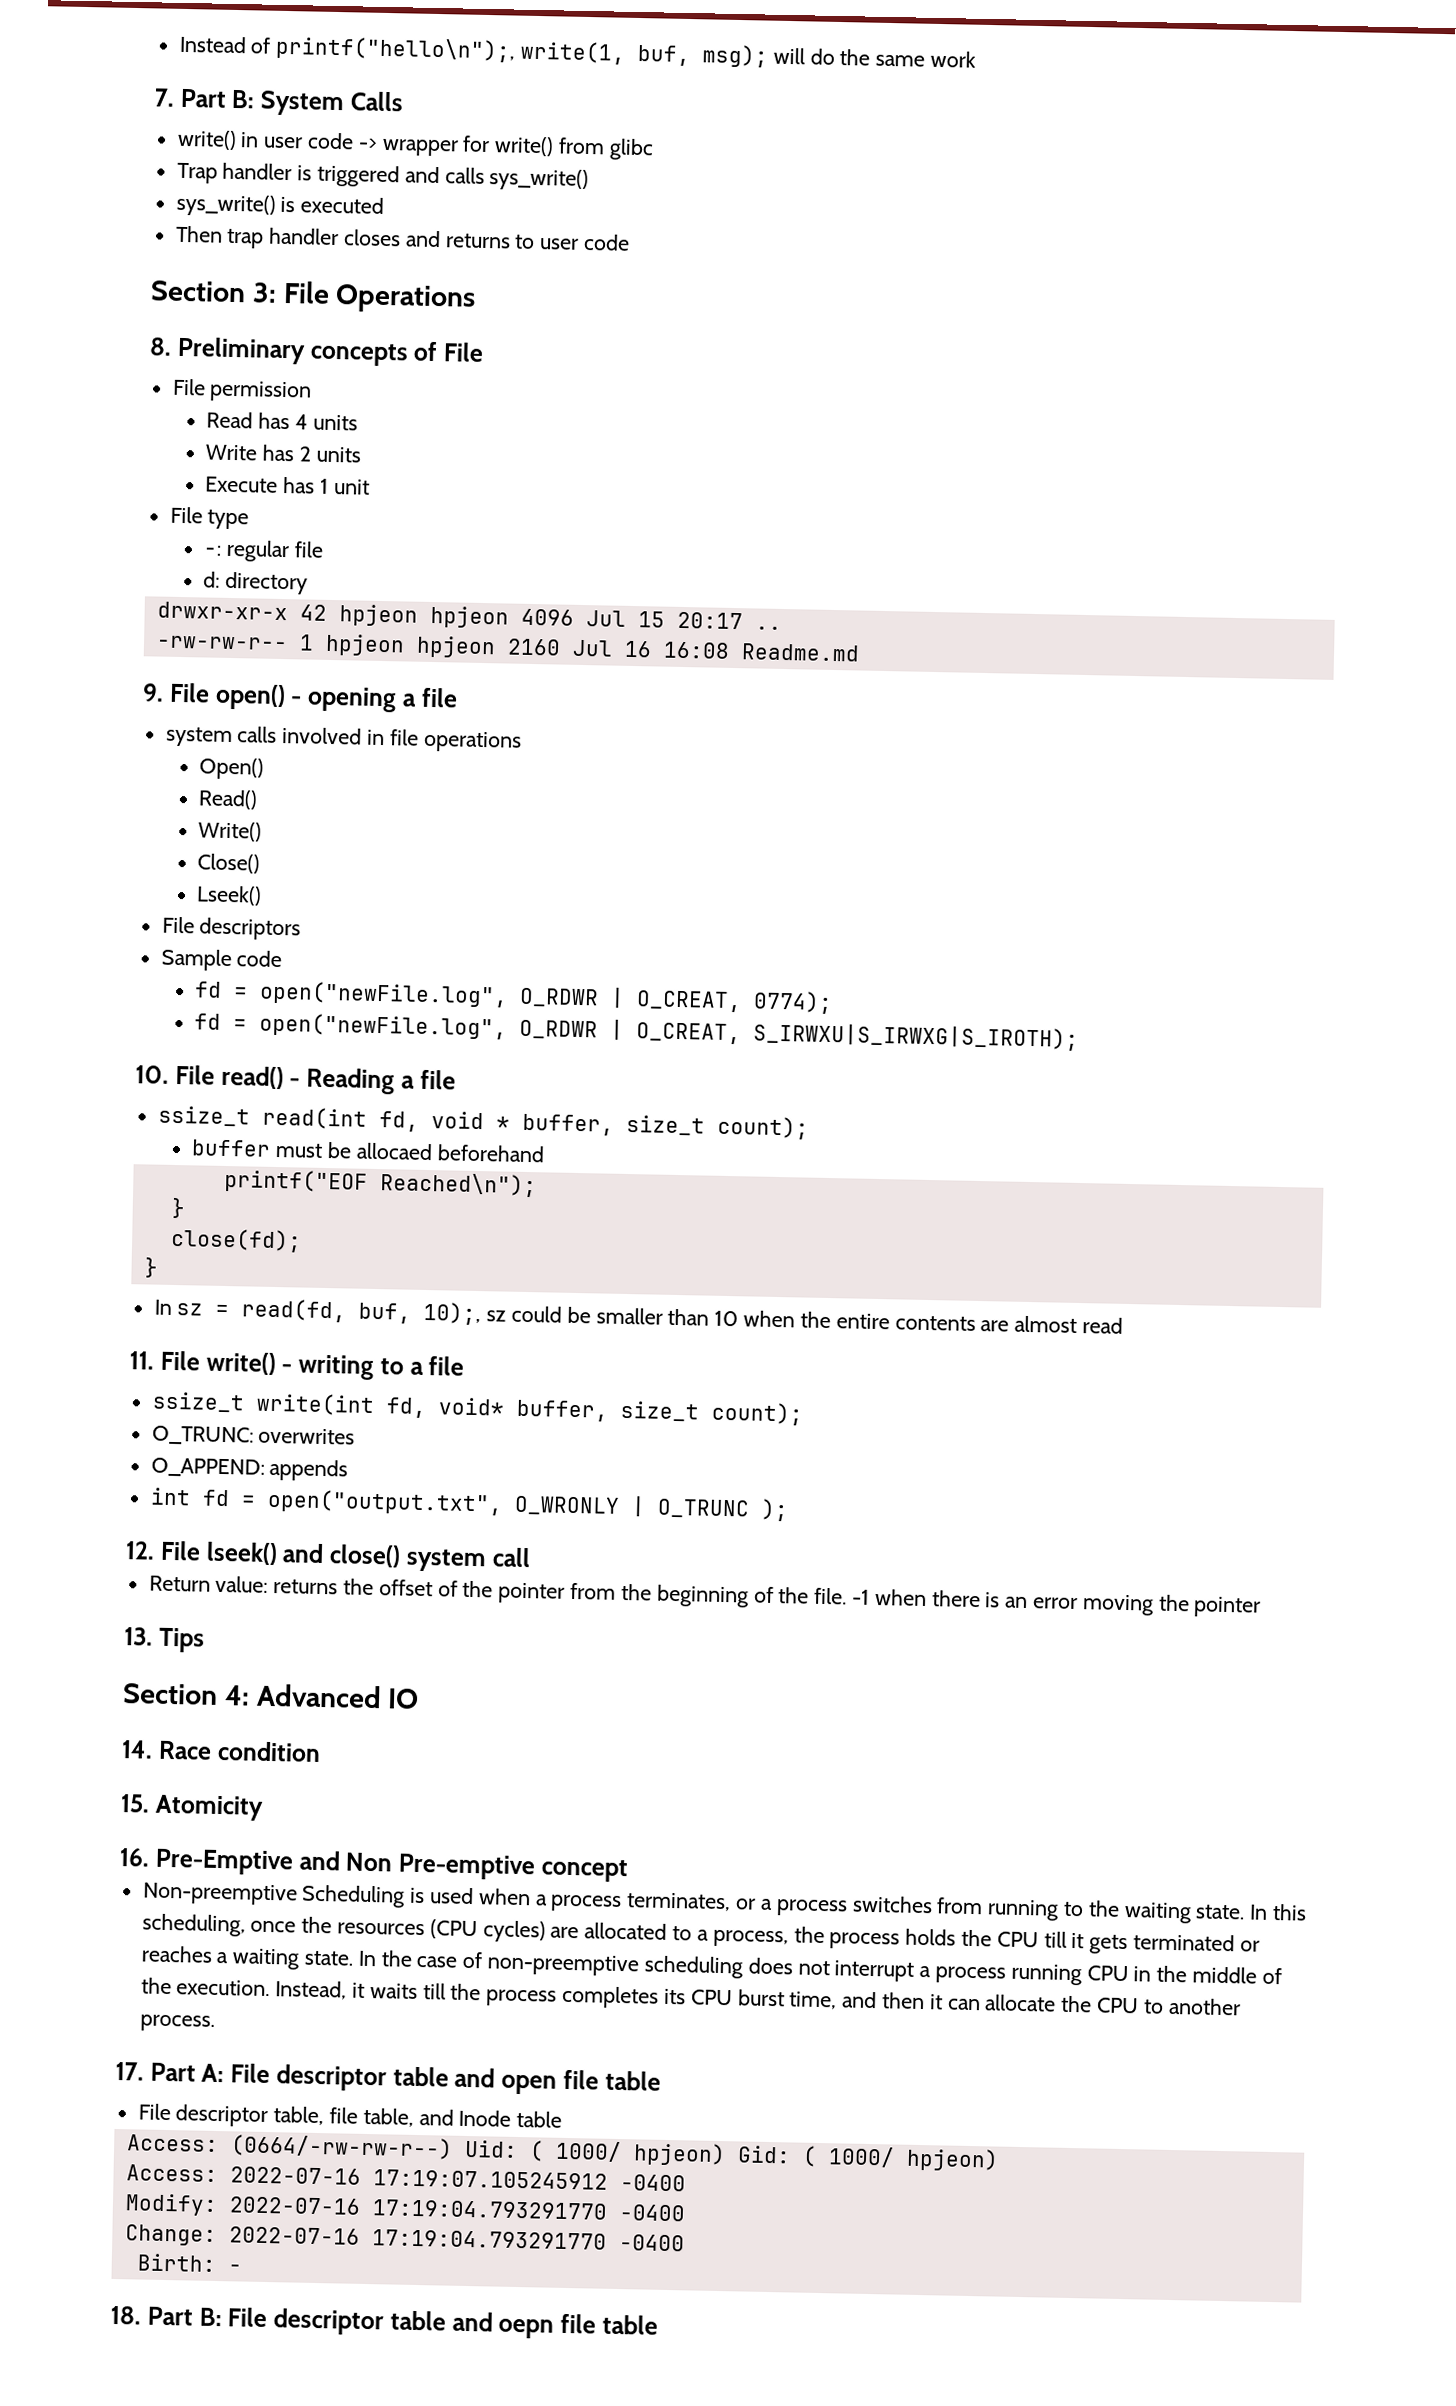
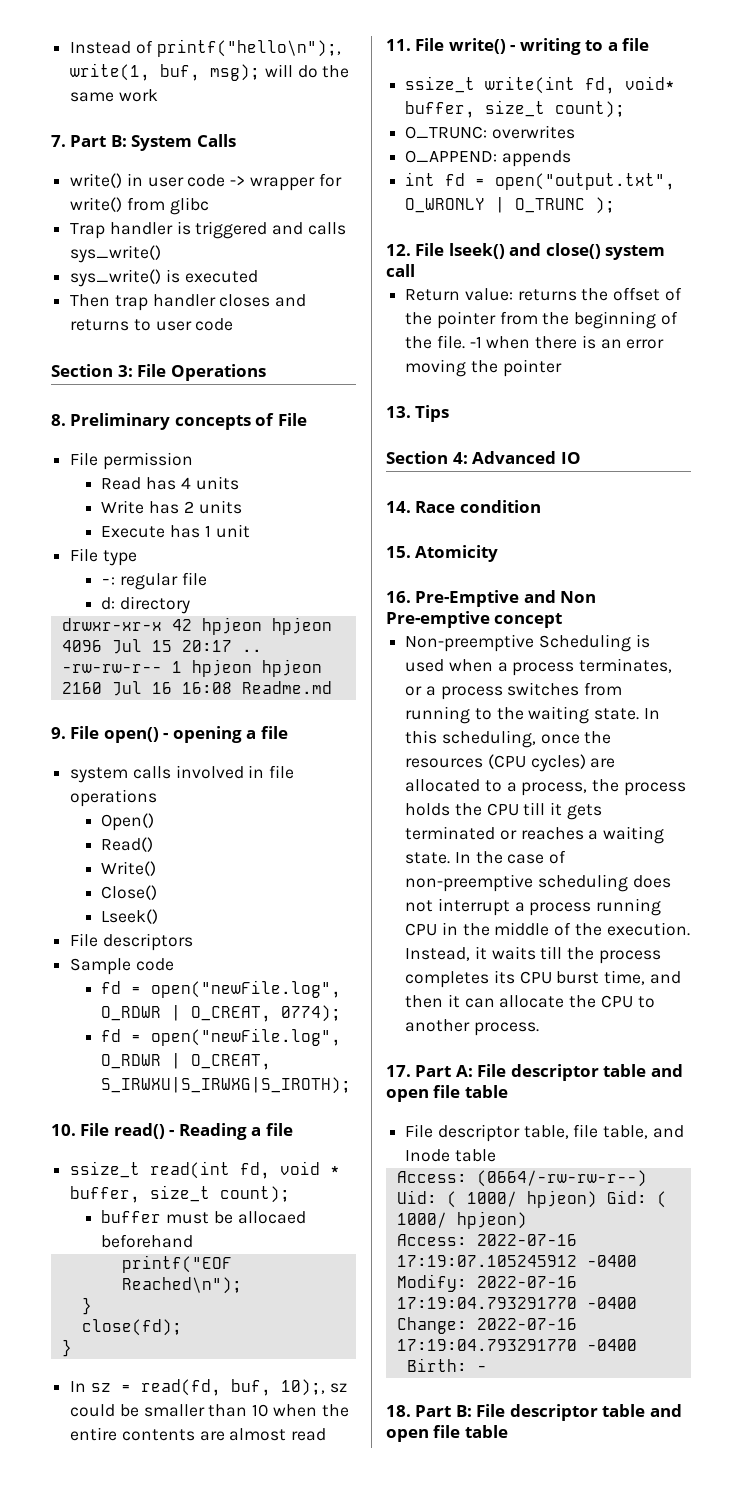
- 18. Part B: File descriptor table and oepn file table
+ 18. Part B: File descriptor table and open file table

